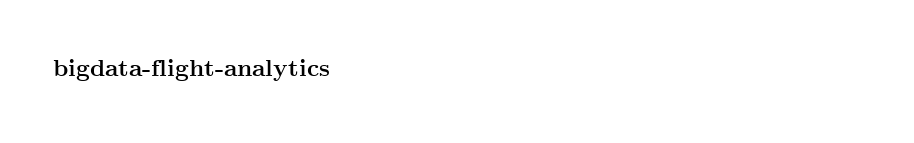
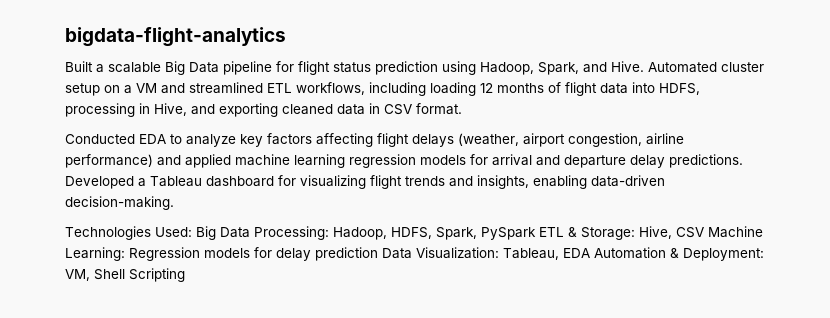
+ Built a scalable Big Data pipeline for flight status prediction using Hadoop, Spark, and Hive. Automated cluster setup on a VM and streamlined ETL workflows, including loading 12 months of flight data into HDFS, processing in Hive, and exporting cleaned data in CSV format.
+ Conducted EDA to analyze key factors affecting flight delays (weather, airport congestion, airline performance) and applied machine learning regression models for arrival and departure delay predictions. Developed a Tableau dashboard for visualizing flight trends and insights, enabling data-driven decision-making.
+ Technologies Used: Big Data Processing: Hadoop, HDFS, Spark, PySpark ETL & Storage: Hive, CSV Machine Learning: Regression models for delay prediction Data Visualization: Tableau, EDA Automation & Deployment: VM, Shell Scripting

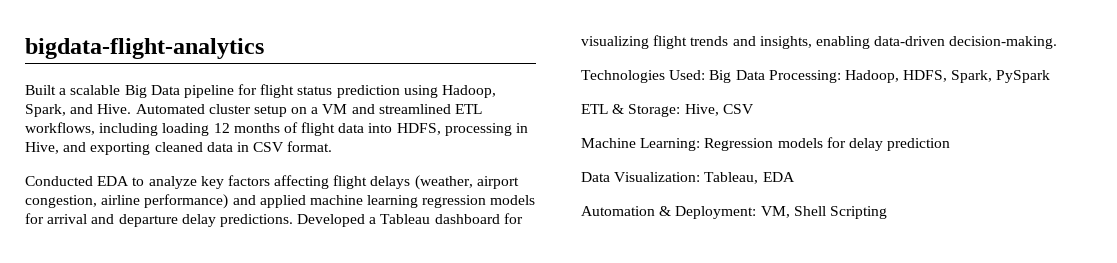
- Technologies Used: Big Data Processing: Hadoop, HDFS, Spark, PySpark ETL & Storage: Hive, CSV Machine Learning: Regression models for delay prediction Data Visualization: Tableau, EDA Automation & Deployment: VM, Shell Scripting
+ Technologies Used: Big Data Processing: Hadoop, HDFS, Spark, PySpark
+ ETL & Storage: Hive, CSV
+ Machine Learning: Regression models for delay prediction
+ Data Visualization: Tableau, EDA
+ Automation & Deployment: VM, Shell Scripting

